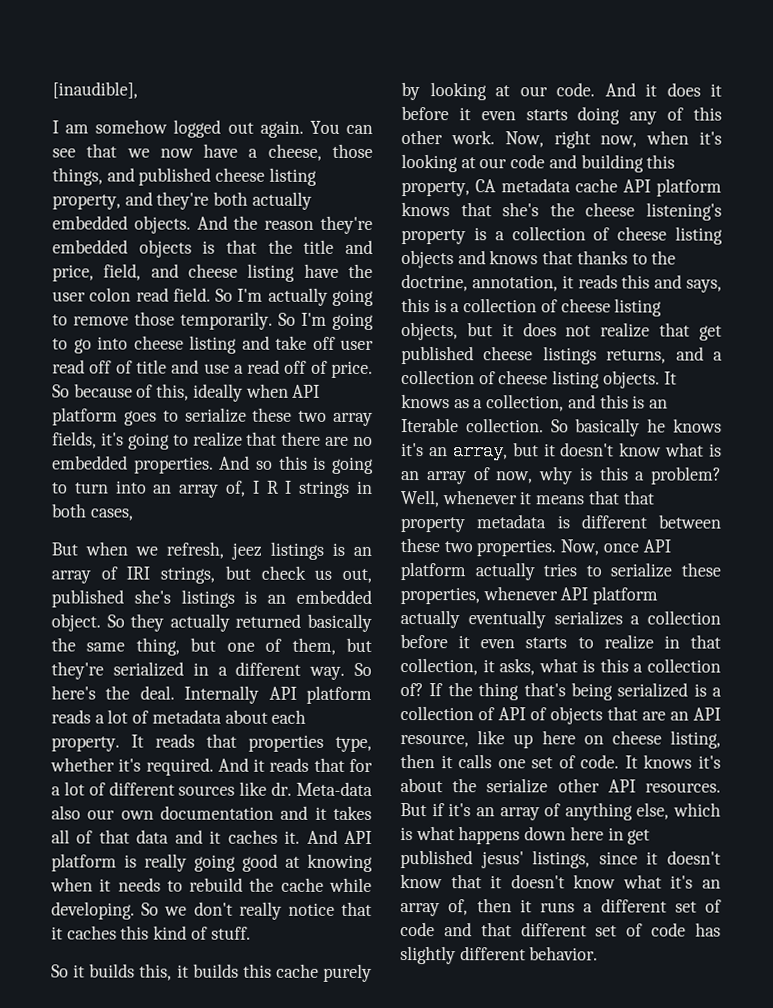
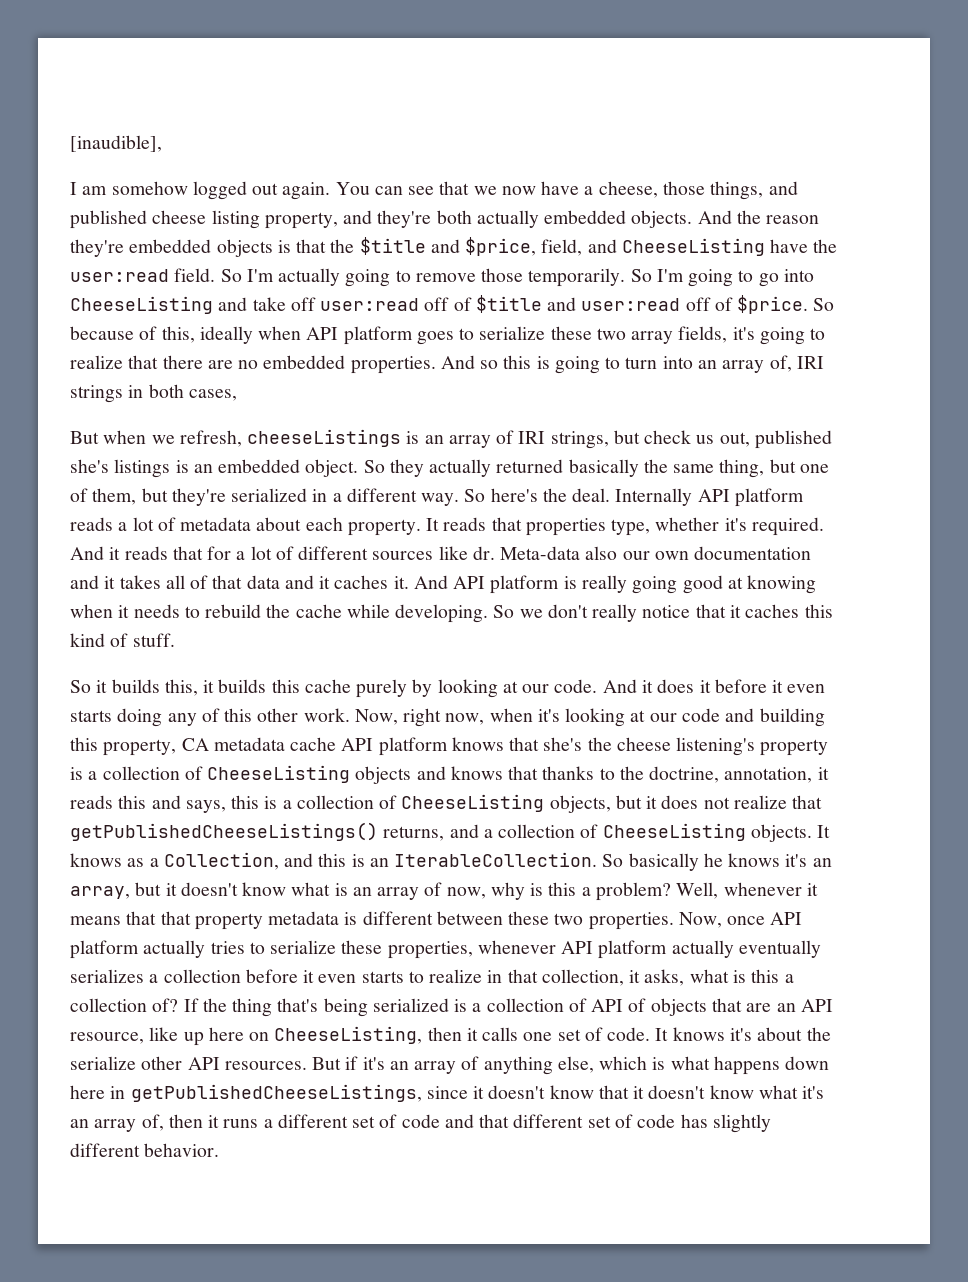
- And the reason they're embedded objects is that the title and price, field, and cheese listing have the user colon read field.
+ And the reason they're embedded objects is that the $title and $price, field, and CheeseListing have the user:read field.
- So I'm going to go into cheese listing and take off user read off of title and use a read off of price.
+ So I'm going to go into CheeseListing and take off user:read off of $title and user:read off of $price.
- And so this is going to turn into an array of, I R I strings in both cases,
+ And so this is going to turn into an array of, IRI strings in both cases,
- But when we refresh, jeez listings is an array of IRI strings, but check us out, published she's listings is an embedded object.
+ But when we refresh, cheeseListings is an array of IRI strings, but check us out, published she's listings is an embedded object.
- Now, right now, when it's looking at our code and building this property, CA metadata cache API platform knows that she's the cheese listening's property is a collection of cheese listing objects and knows that thanks to the doctrine, annotation, it reads this and says, this is a collection of cheese listing objects, but it does not realize that get published cheese listings returns, and a collection of cheese listing objects.
+ Now, right now, when it's looking at our code and building this property, CA metadata cache API platform knows that she's the cheese listening's property is a collection of CheeseListing objects and knows that thanks to the doctrine, annotation, it reads this and says, this is a collection of CheeseListing objects, but it does not realize that getPublishedCheeseListings() returns, and a collection of CheeseListing objects.
- It knows as a collection, and this is an Iterable collection.
+ It knows as a Collection, and this is an IterableCollection.
- If the thing that's being serialized is a collection of API of objects that are an API resource, like up here on cheese listing, then it calls one set of code.
+ If the thing that's being serialized is a collection of API of objects that are an API resource, like up here on CheeseListing, then it calls one set of code.
- But if it's an array of anything else, which is what happens down here in get published jesus' listings, since it doesn't know that it doesn't know what it's an array of, then it runs a different set of code and that different set of code has slightly different behavior.
+ But if it's an array of anything else, which is what happens down here in getPublishedCheeseListings, since it doesn't know that it doesn't know what it's an array of, then it runs a different set of code and that different set of code has slightly different behavior.

